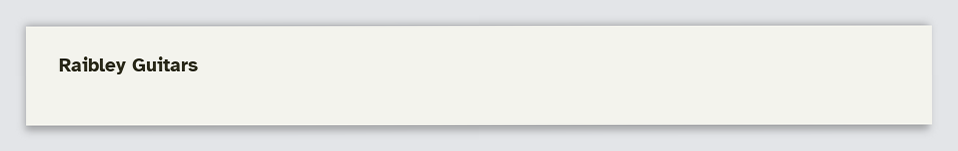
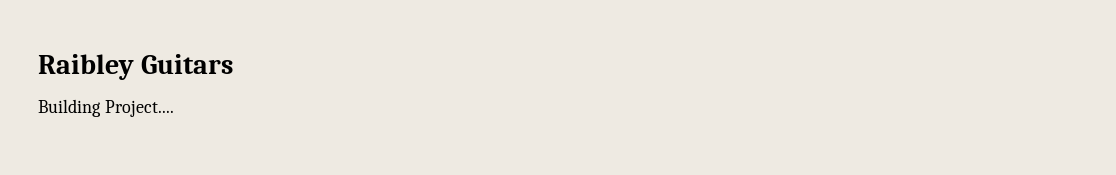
+ Building Project....

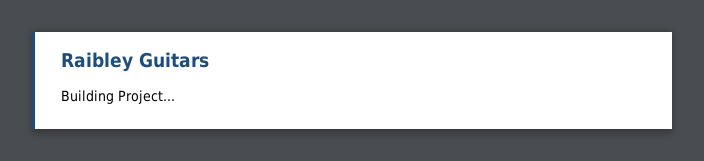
- Building Project....
+ Building Project...

